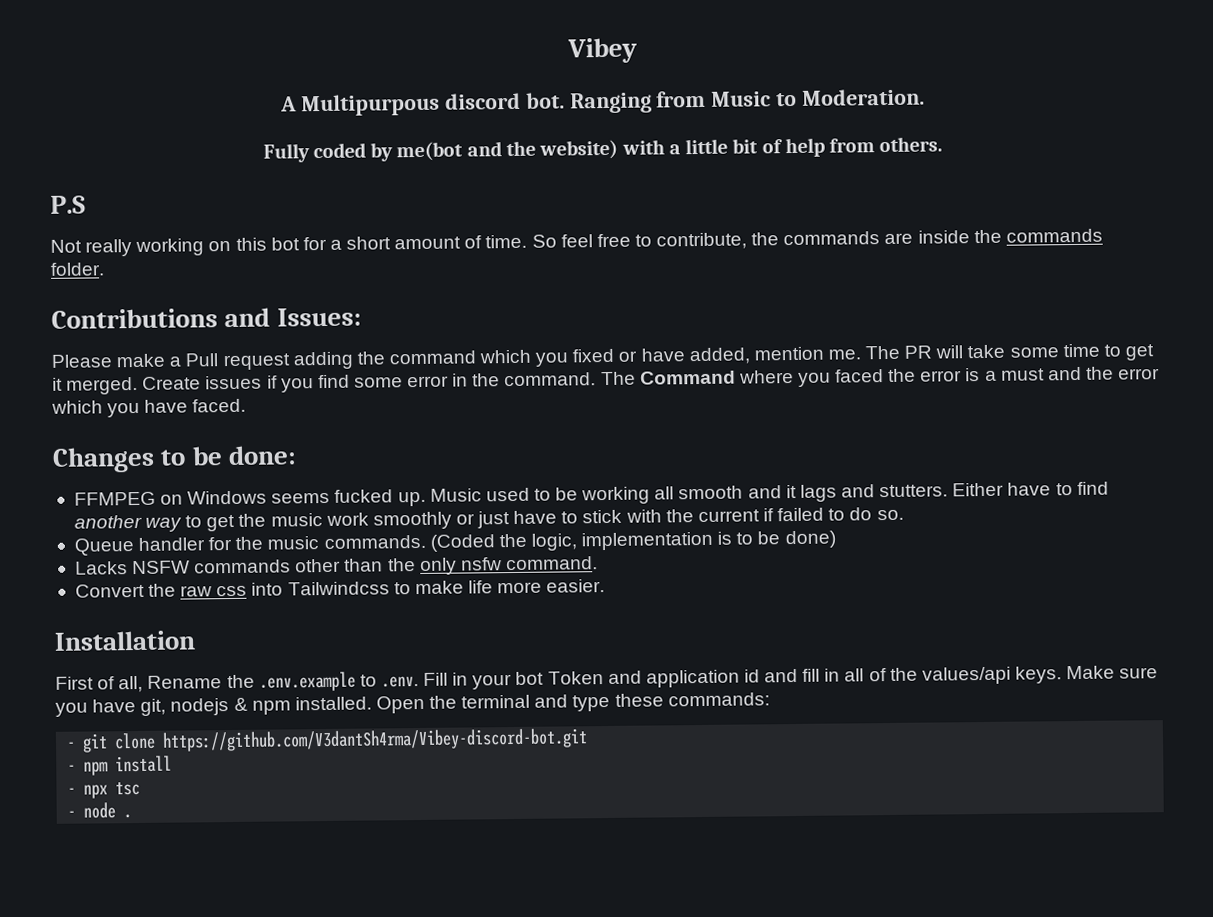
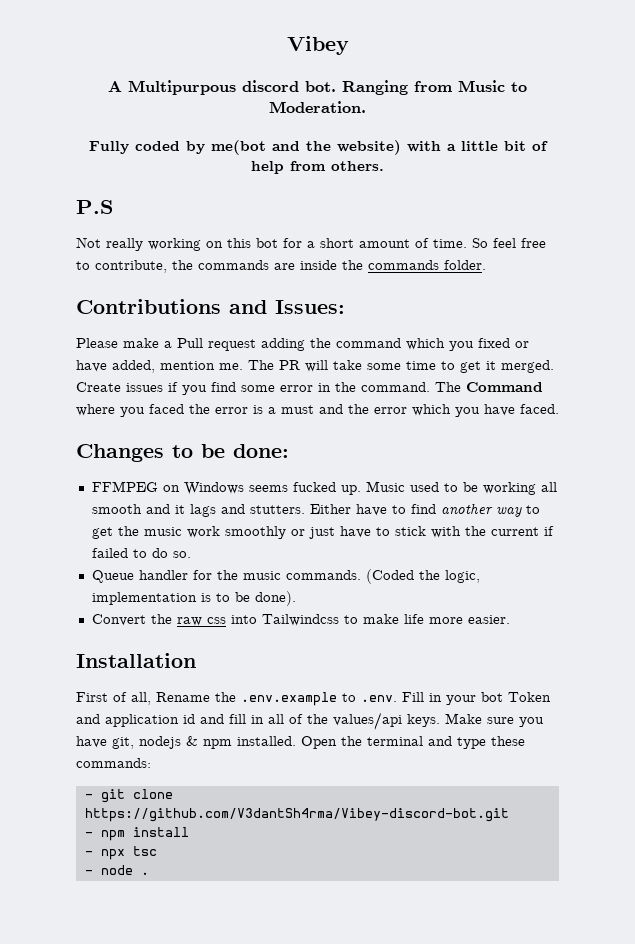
- (Coded the logic, implementation is to be done)
- Lacks NSFW commands other than the only nsfw command.
+ (Coded the logic, implementation is to be done).

